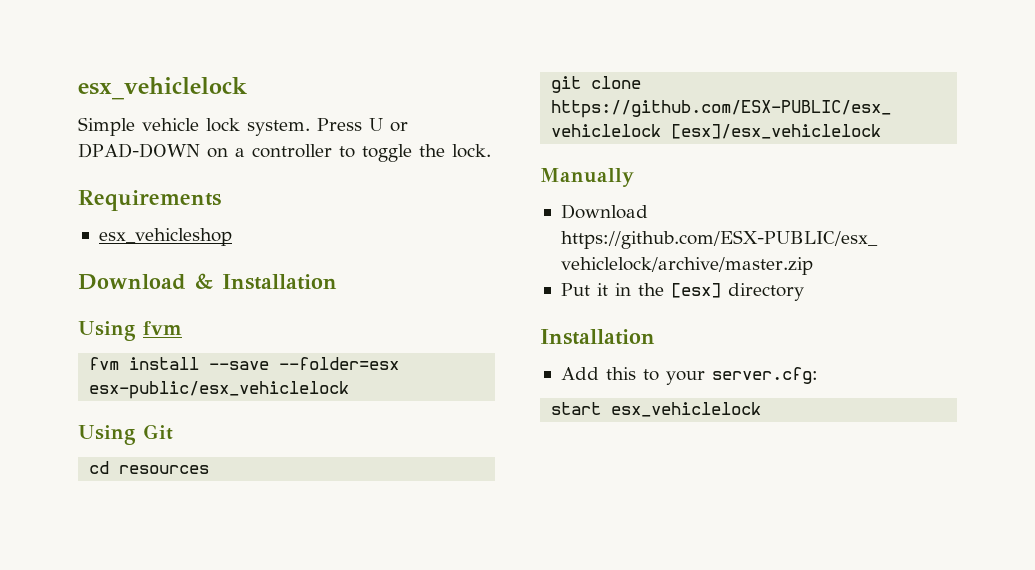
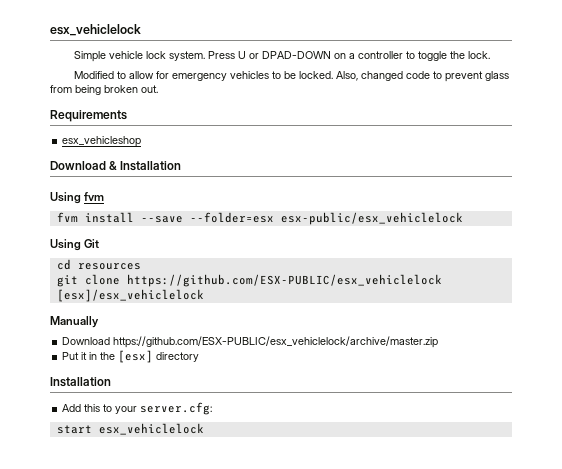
+ Modified to allow for emergency vehicles to be locked. Also, changed code to prevent glass from being broken out.

